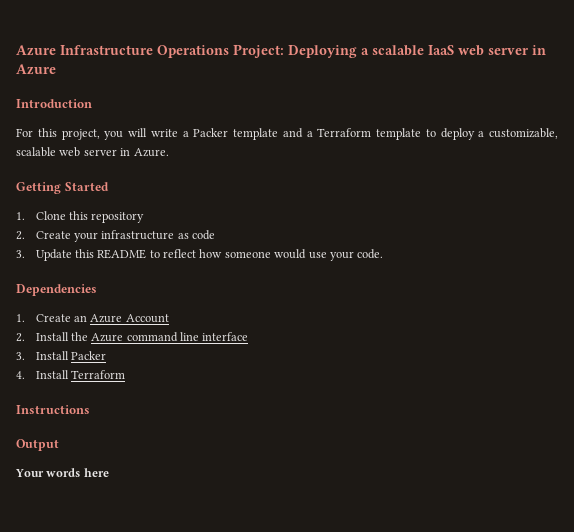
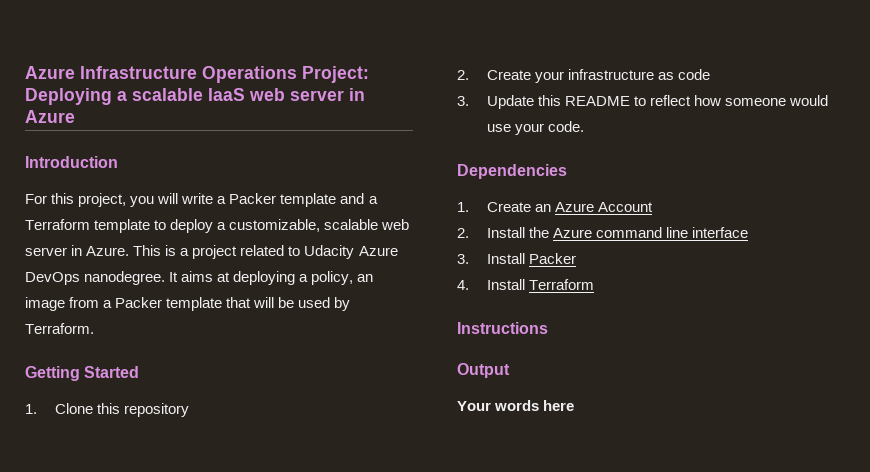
+ This is a project related to Udacity Azure DevOps nanodegree. It aims at deploying a policy, an image from a Packer template that will be used by Terraform.

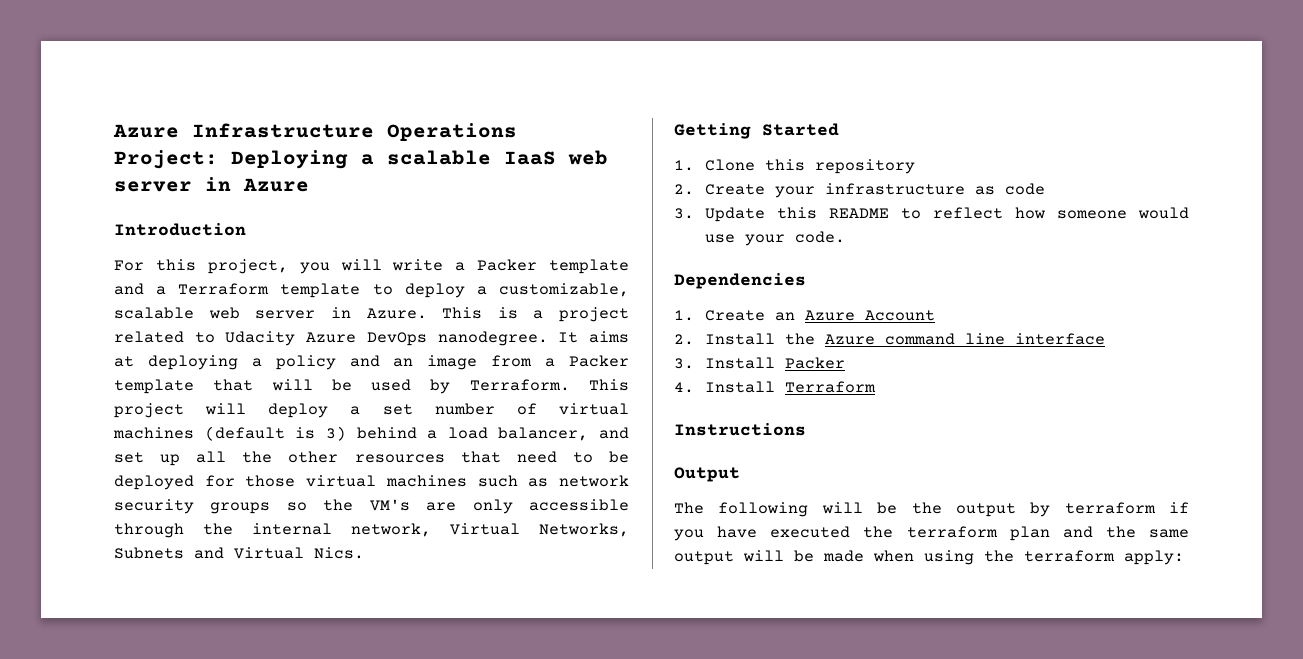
- It aims at deploying a policy, an image from a Packer template that will be used by Terraform.
+ It aims at deploying a policy and an image from a Packer template that will be used by Terraform. This project will deploy a set number of virtual machines (default is 3) behind a load balancer, and set up all the other resources that need to be deployed for those virtual machines such as network security groups so the VM's are only accessible through the internal network, Virtual Networks, Subnets and Virtual Nics.
- Your words here
+ The following will be the output by terraform if you have executed the terraform plan and the same output will be made when using the terraform apply:

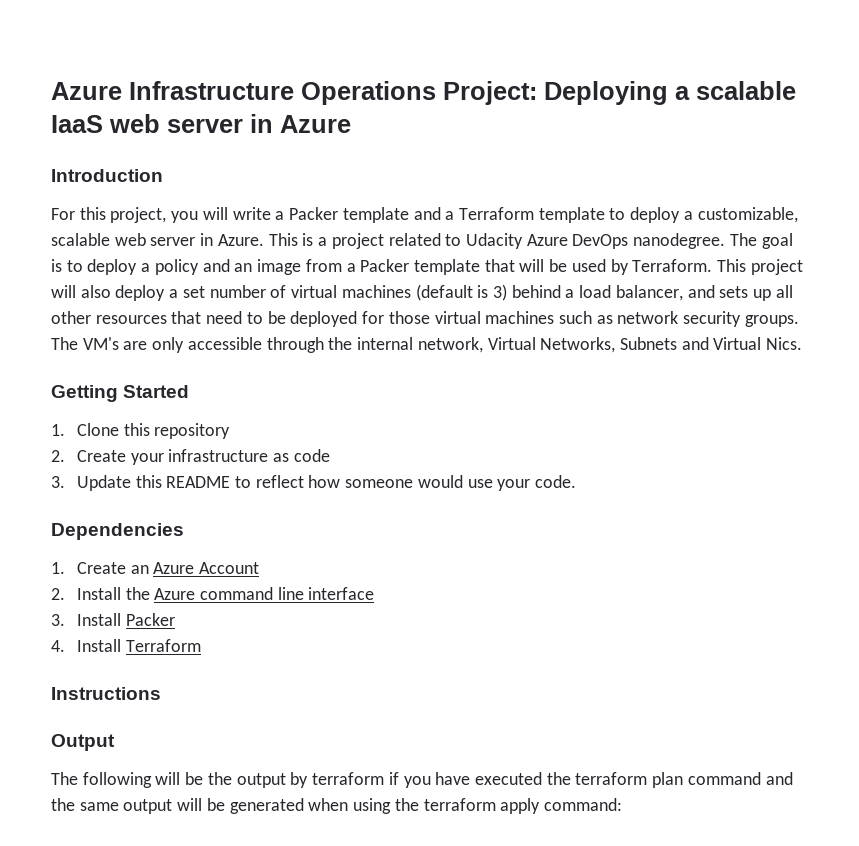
- It aims at deploying a policy and an image from a Packer template that will be used by Terraform.
+ The goal is to deploy a policy and an image from a Packer template that will be used by Terraform.
- This project will deploy a set number of virtual machines (default is 3) behind a load balancer, and set up all the other resources that need to be deployed for those virtual machines such as network security groups so the VM's are only accessible through the internal network, Virtual Networks, Subnets and Virtual Nics.
+ This project will also deploy a set number of virtual machines (default is 3) behind a load balancer, and sets up all other resources that need to be deployed for those virtual machines such as network security groups. The VM's are only accessible through the internal network, Virtual Networks, Subnets and Virtual Nics.
- The following will be the output by terraform if you have executed the terraform plan and the same output will be made when using the terraform apply:
+ The following will be the output by terraform if you have executed the terraform plan command and the same output will be generated when using the terraform apply command:

